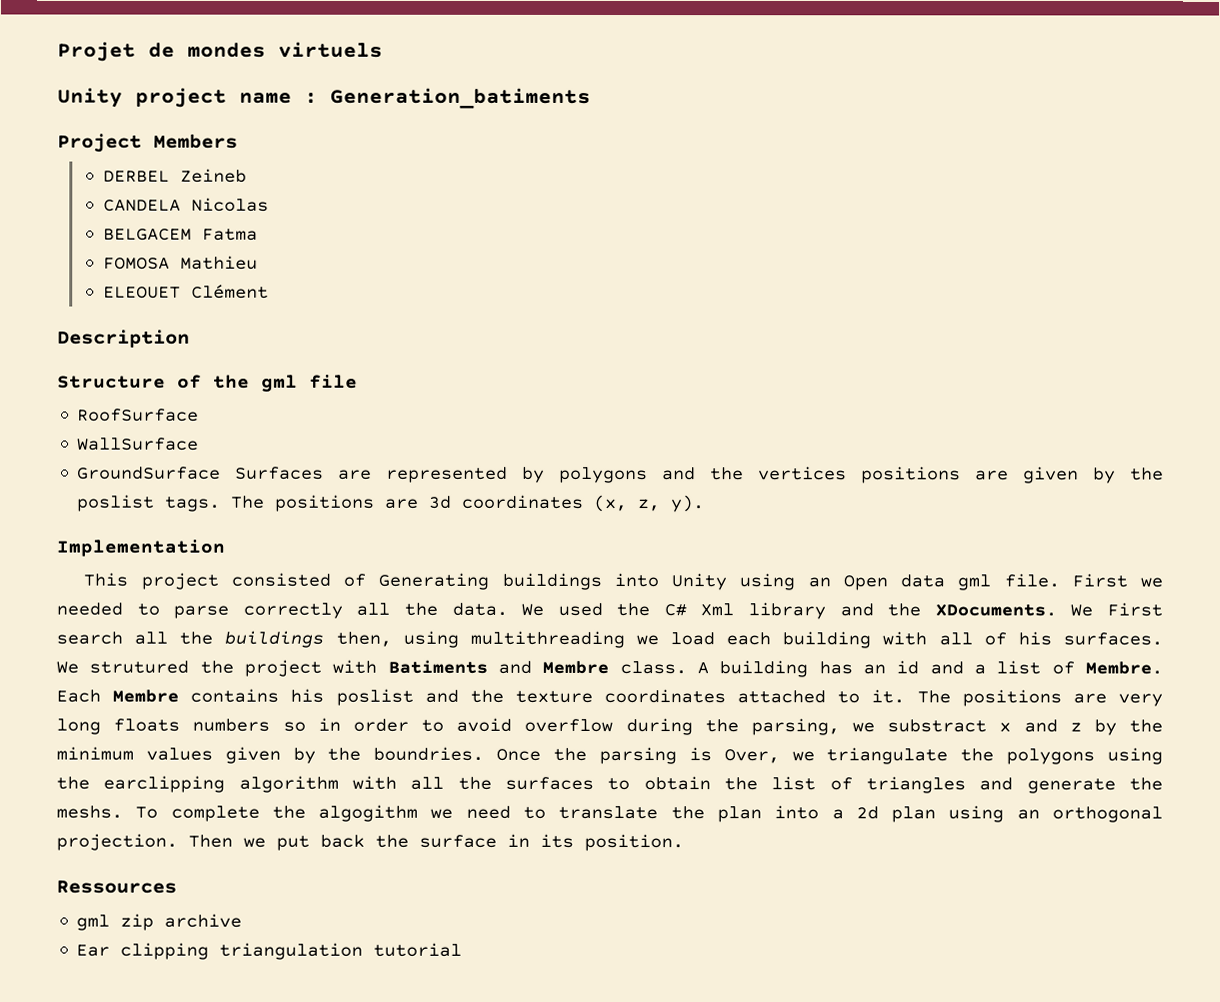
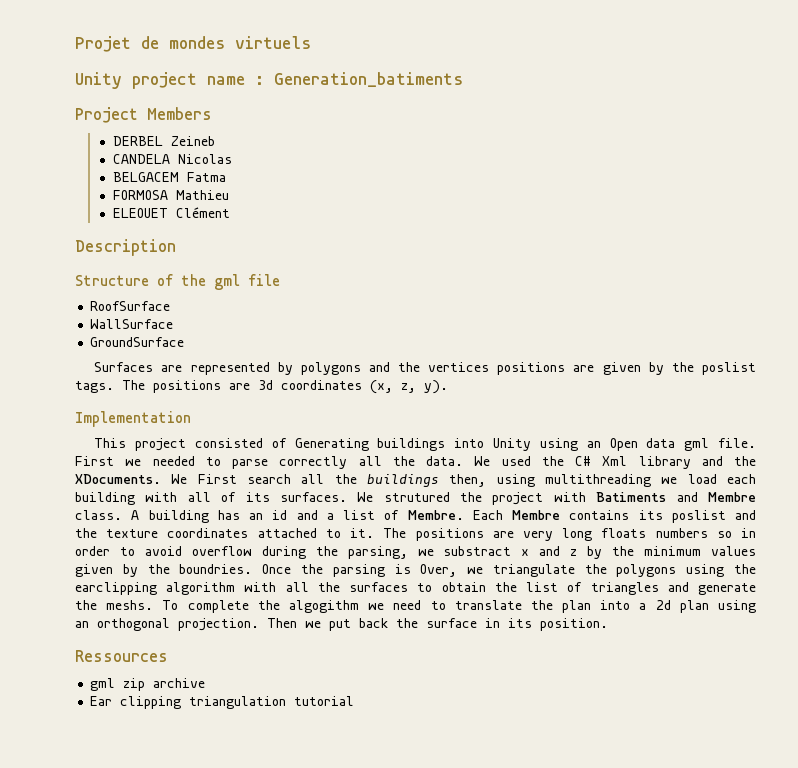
- FOMOSA Mathieu
+ FORMOSA Mathieu
- GroundSurface Surfaces are represented by polygons and the vertices positions are given by the poslist tags.
+ GroundSurface
+ Surfaces are represented by polygons and the vertices positions are given by the poslist tags.
- We First search all the buildings then, using multithreading we load each building with all of his surfaces.
+ We First search all the buildings then, using multithreading we load each building with all of its surfaces.
- Each Membre contains his poslist and the texture coordinates attached to it.
+ Each Membre contains its poslist and the texture coordinates attached to it.

